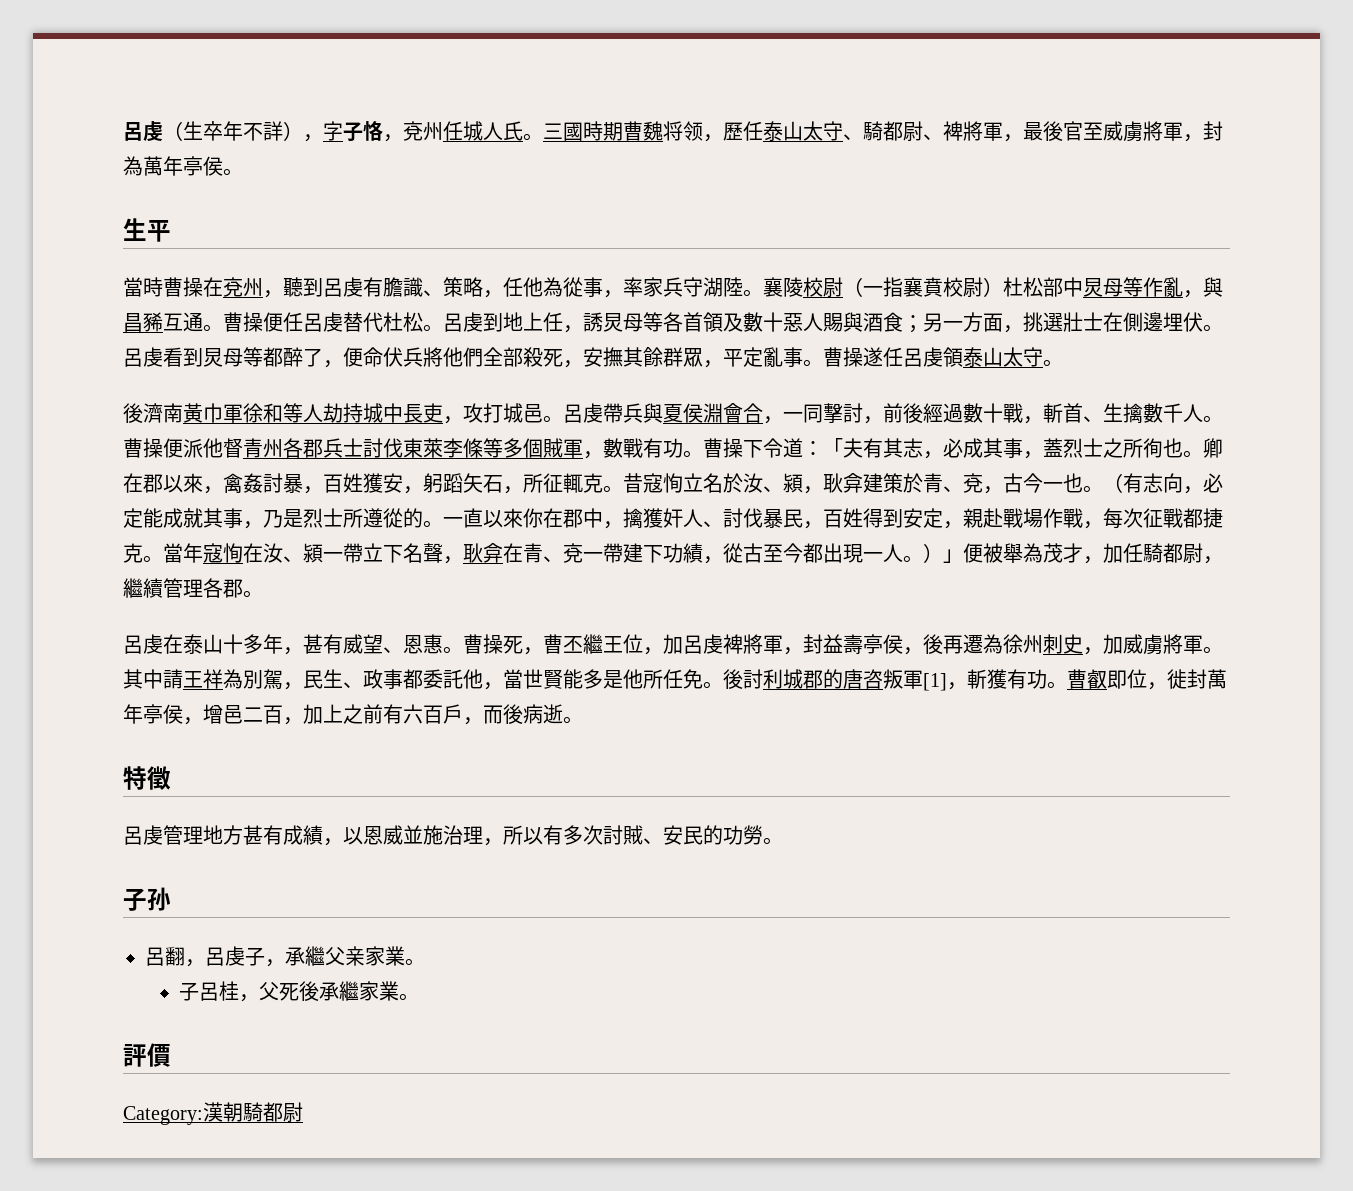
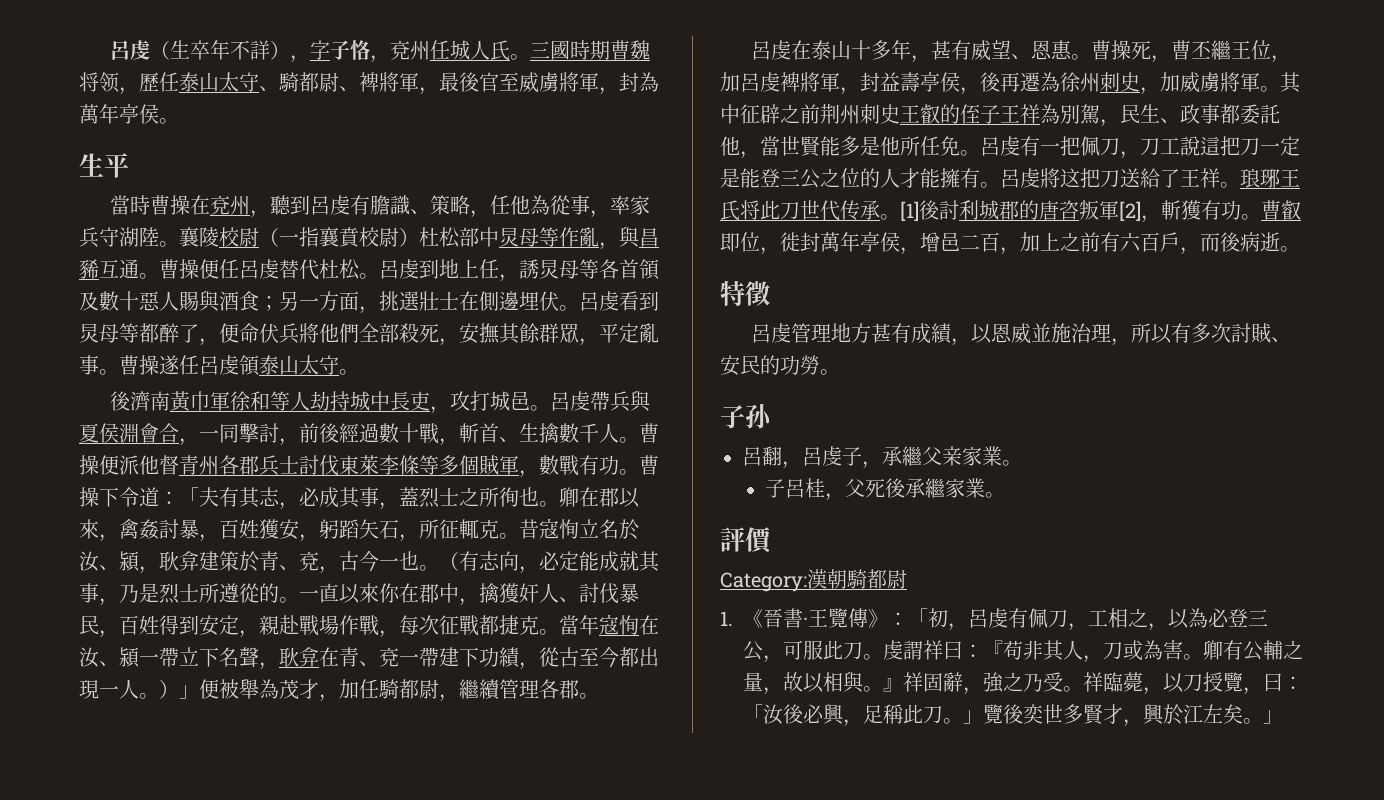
- 其中請王祥為別駕，民生、政事都委託他，當世賢能多是他所任免。
+ 其中征辟之前荆州刺史王叡的侄子王祥為別駕，民生、政事都委託他，當世賢能多是他所任免。
- 後討利城郡的唐咨叛軍[1]，斬獲有功。
+ 呂虔有一把佩刀，刀工說這把刀一定是能登三公之位的人才能擁有。呂虔將这把刀送給了王祥。琅琊王氏将此刀世代传承。[1]後討利城郡的唐咨叛軍[2]，斬獲有功。
+ 1.《晉書·王覽傳》：「初，呂虔有佩刀，工相之，以為必登三公，可服此刀。虔謂祥曰：『苟非其人，刀或為害。卿有公輔之量，故以相與。』祥固辭，強之乃受。祥臨薨，以刀授覽，曰：「汝後必興，足稱此刀。」覽後奕世多賢才，興於江左矣。」

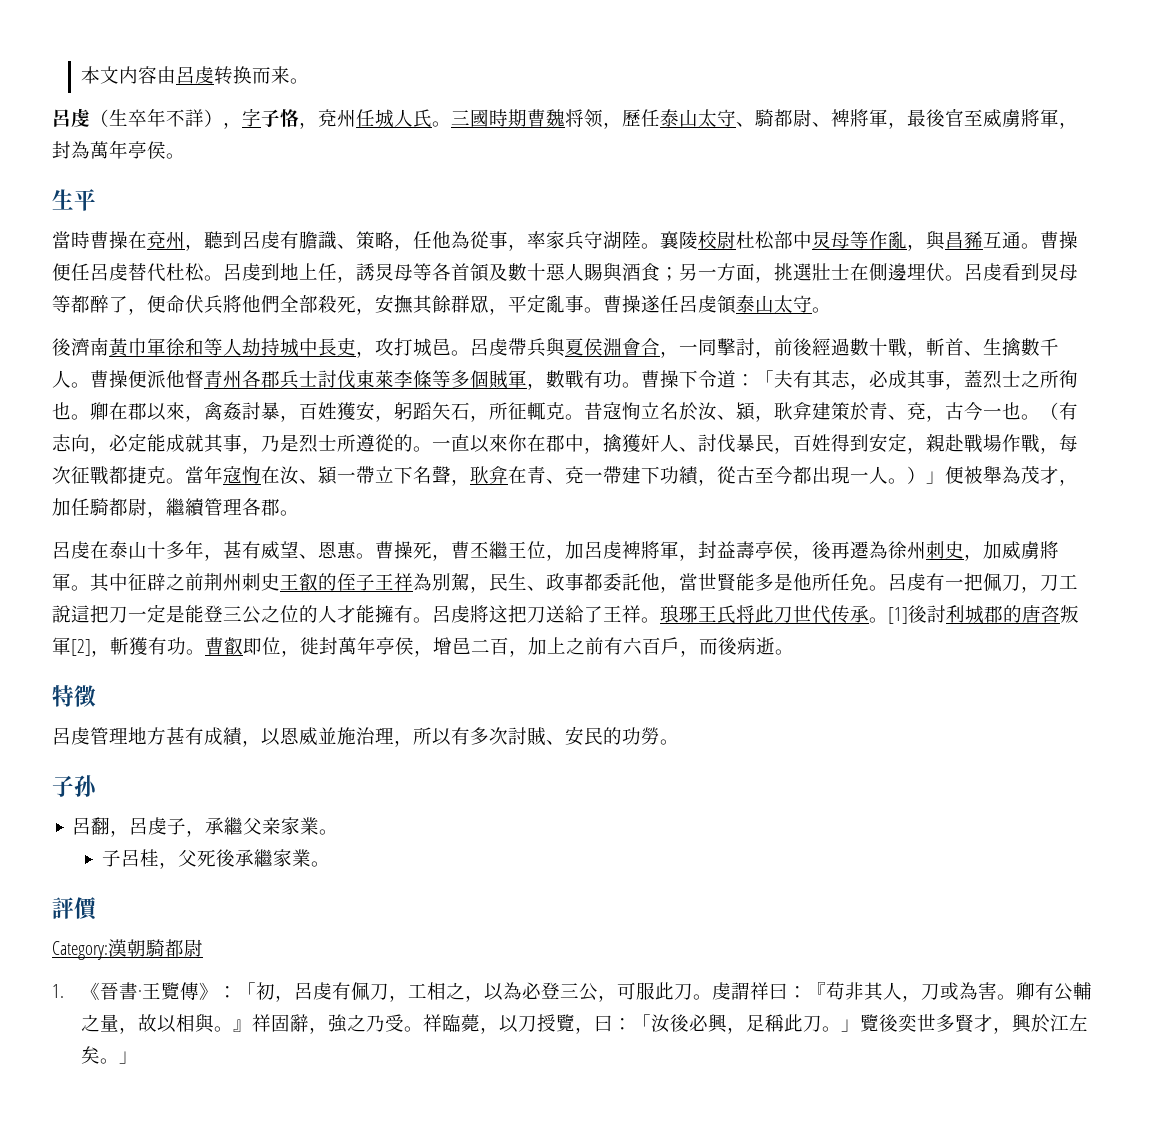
+ 本文内容由呂虔转换而来。
- 襄陵校尉（一指襄賁校尉）杜松部中炅母等作亂，與昌豨互通。
+ 襄陵校尉杜松部中炅母等作亂，與昌豨互通。

